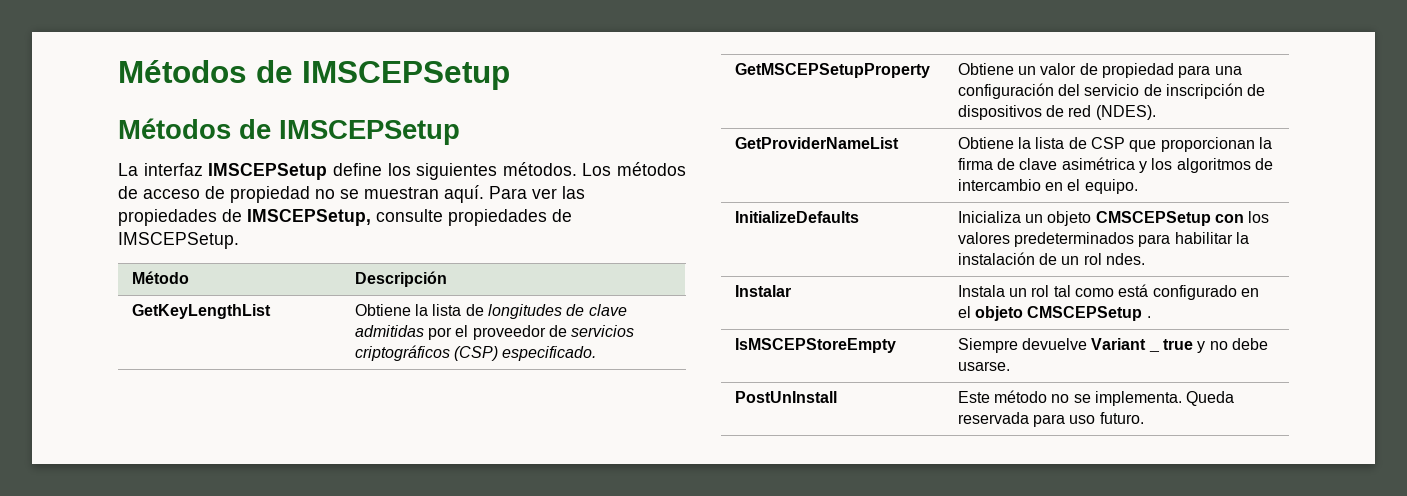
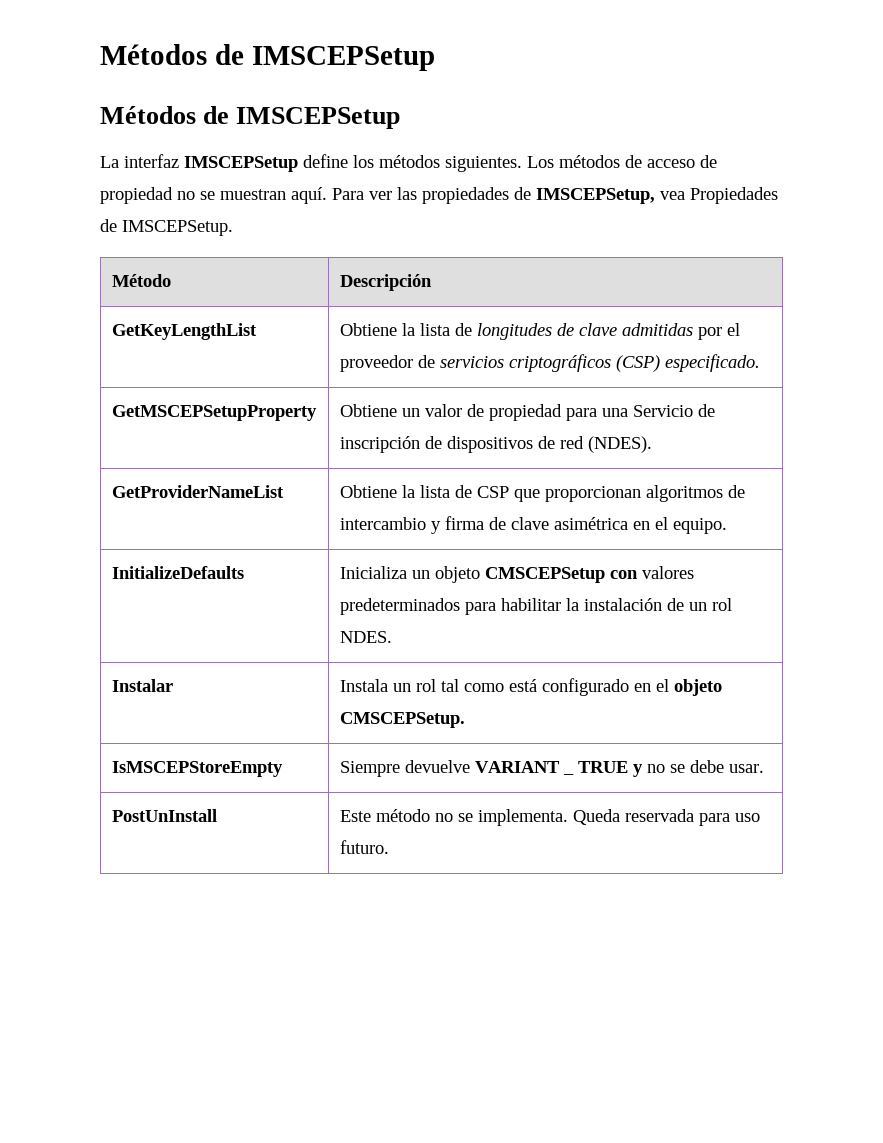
- La interfaz IMSCEPSetup define los siguientes métodos.
+ La interfaz IMSCEPSetup define los métodos siguientes.
- Para ver las propiedades de IMSCEPSetup, consulte propiedades de IMSCEPSetup.
+ Para ver las propiedades de IMSCEPSetup, vea Propiedades de IMSCEPSetup.
- GetMSCEPSetupProperty | Obtiene un valor de propiedad para una configuración del servicio de inscripción de dispositivos de red (NDES).
+ GetMSCEPSetupProperty | Obtiene un valor de propiedad para una Servicio de inscripción de dispositivos de red (NDES).
- GetProviderNameList | Obtiene la lista de CSP que proporcionan la firma de clave asimétrica y los algoritmos de intercambio en el equipo.
+ GetProviderNameList | Obtiene la lista de CSP que proporcionan algoritmos de intercambio y firma de clave asimétrica en el equipo.
- InitializeDefaults | Inicializa un objeto CMSCEPSetup con los valores predeterminados para habilitar la instalación de un rol ndes.
+ InitializeDefaults | Inicializa un objeto CMSCEPSetup con valores predeterminados para habilitar la instalación de un rol NDES.
- Instalar | Instala un rol tal como está configurado en el objeto CMSCEPSetup .
+ Instalar | Instala un rol tal como está configurado en el objeto CMSCEPSetup.
- IsMSCEPStoreEmpty | Siempre devuelve Variant _ true y no debe usarse.
+ IsMSCEPStoreEmpty | Siempre devuelve VARIANT _ TRUE y no se debe usar.

